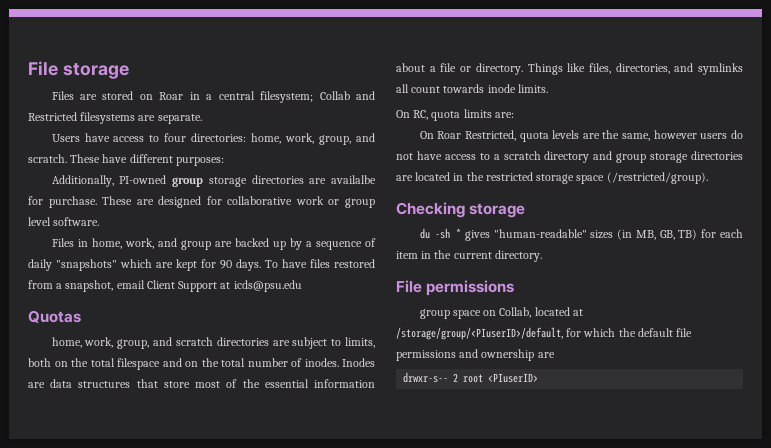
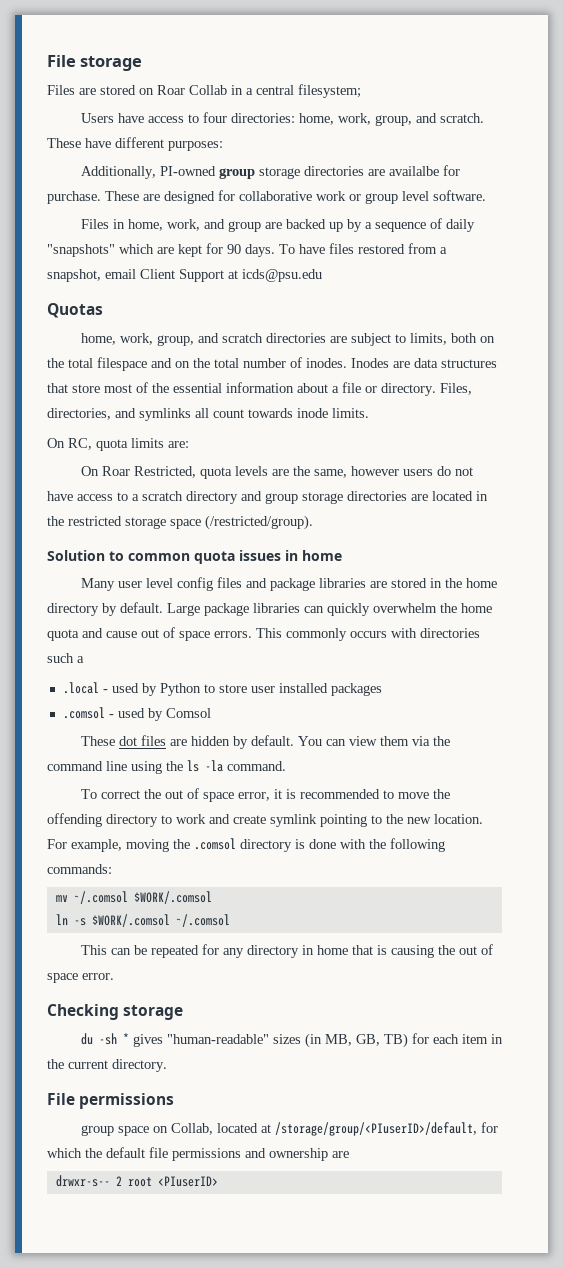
- Files are stored on Roar in a central filesystem; Collab and Restricted filesystems are separate.
+ Files are stored on Roar Collab in a central filesystem;
- Things like files, directories, and symlinks all count towards inode limits.
+ Files, directories, and symlinks all count towards inode limits.
+ Solution to common quota issues in home
+ Many user level config files and package libraries are stored in the home directory by default. Large package libraries can quickly overwhelm the home quota and cause out of space errors. This commonly occurs with directories such a
+ .local - used by Python to store user installed packages
+ .comsol - used by Comsol
+ These dot files are hidden by default. You can view them via the command line using the ls -la command.
+ To correct the out of space error, it is recommended to move the offending directory to work and create symlink pointing to the new location. For example, moving the .comsol directory is done with the following commands:
+ mv ~/.comsol $WORK/.comsol
+ ln -s $WORK/.comsol ~/.comsol
+ This can be repeated for any directory in home that is causing the out of space error.

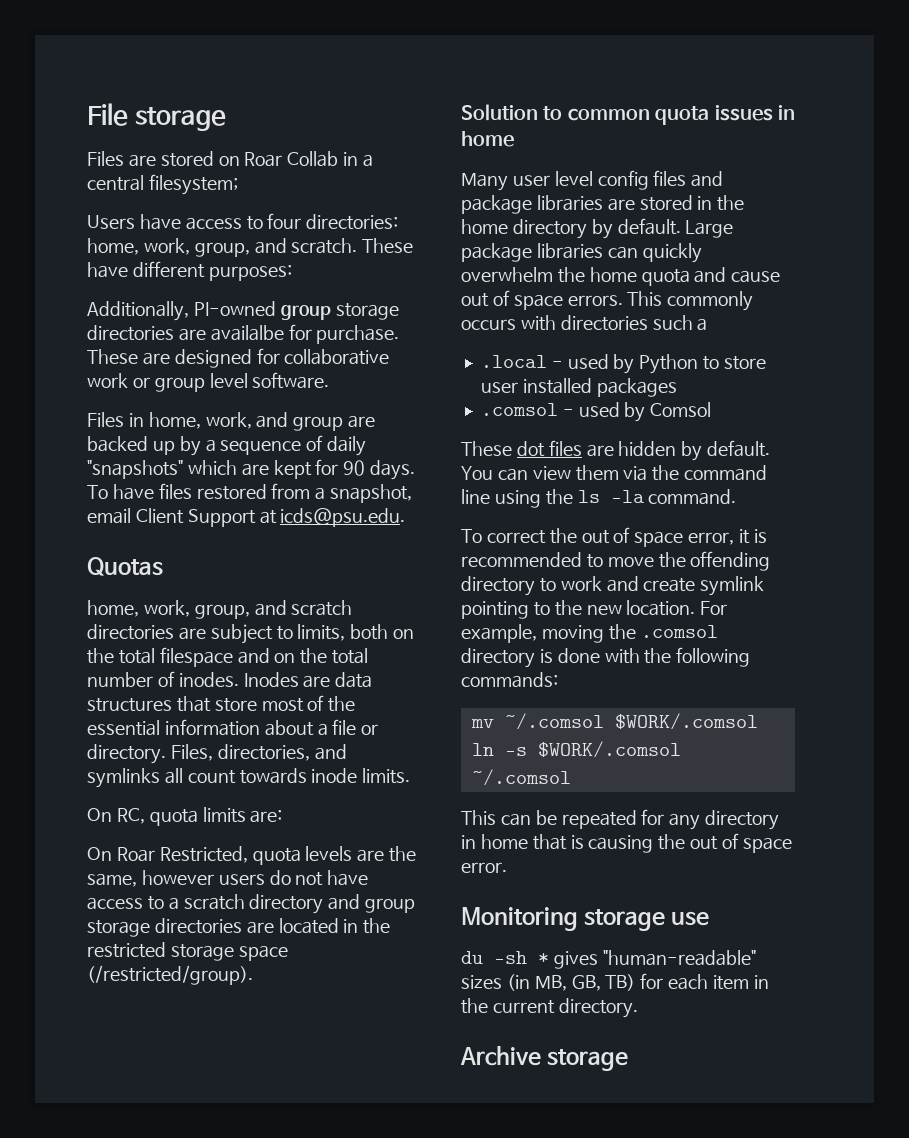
- To have files restored from a snapshot, email Client Support at icds@psu.edu
+ To have files restored from a snapshot, email Client Support at icds@psu.edu.
- Checking storage
+ Monitoring storage use
- File permissions
- group space on Collab, located at /storage/group/<PIuserID>/default, for which the default file permissions and ownership are
- drwxr-s-- 2 root <PIuserID>
+ Archive storage

